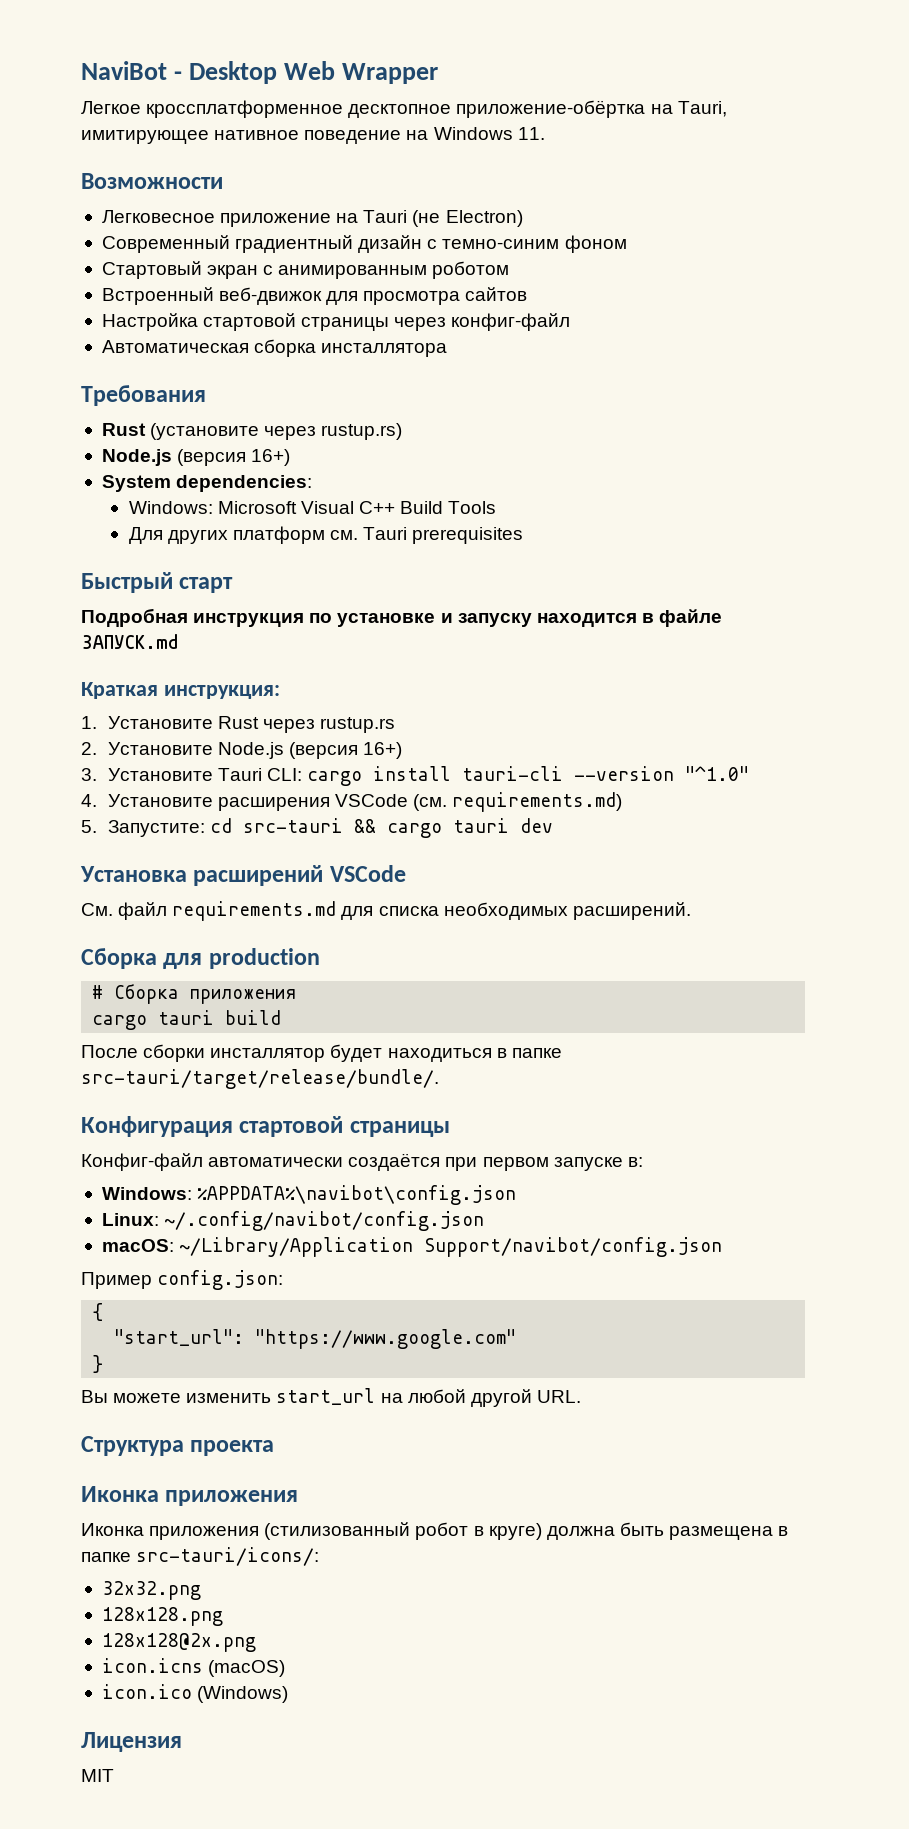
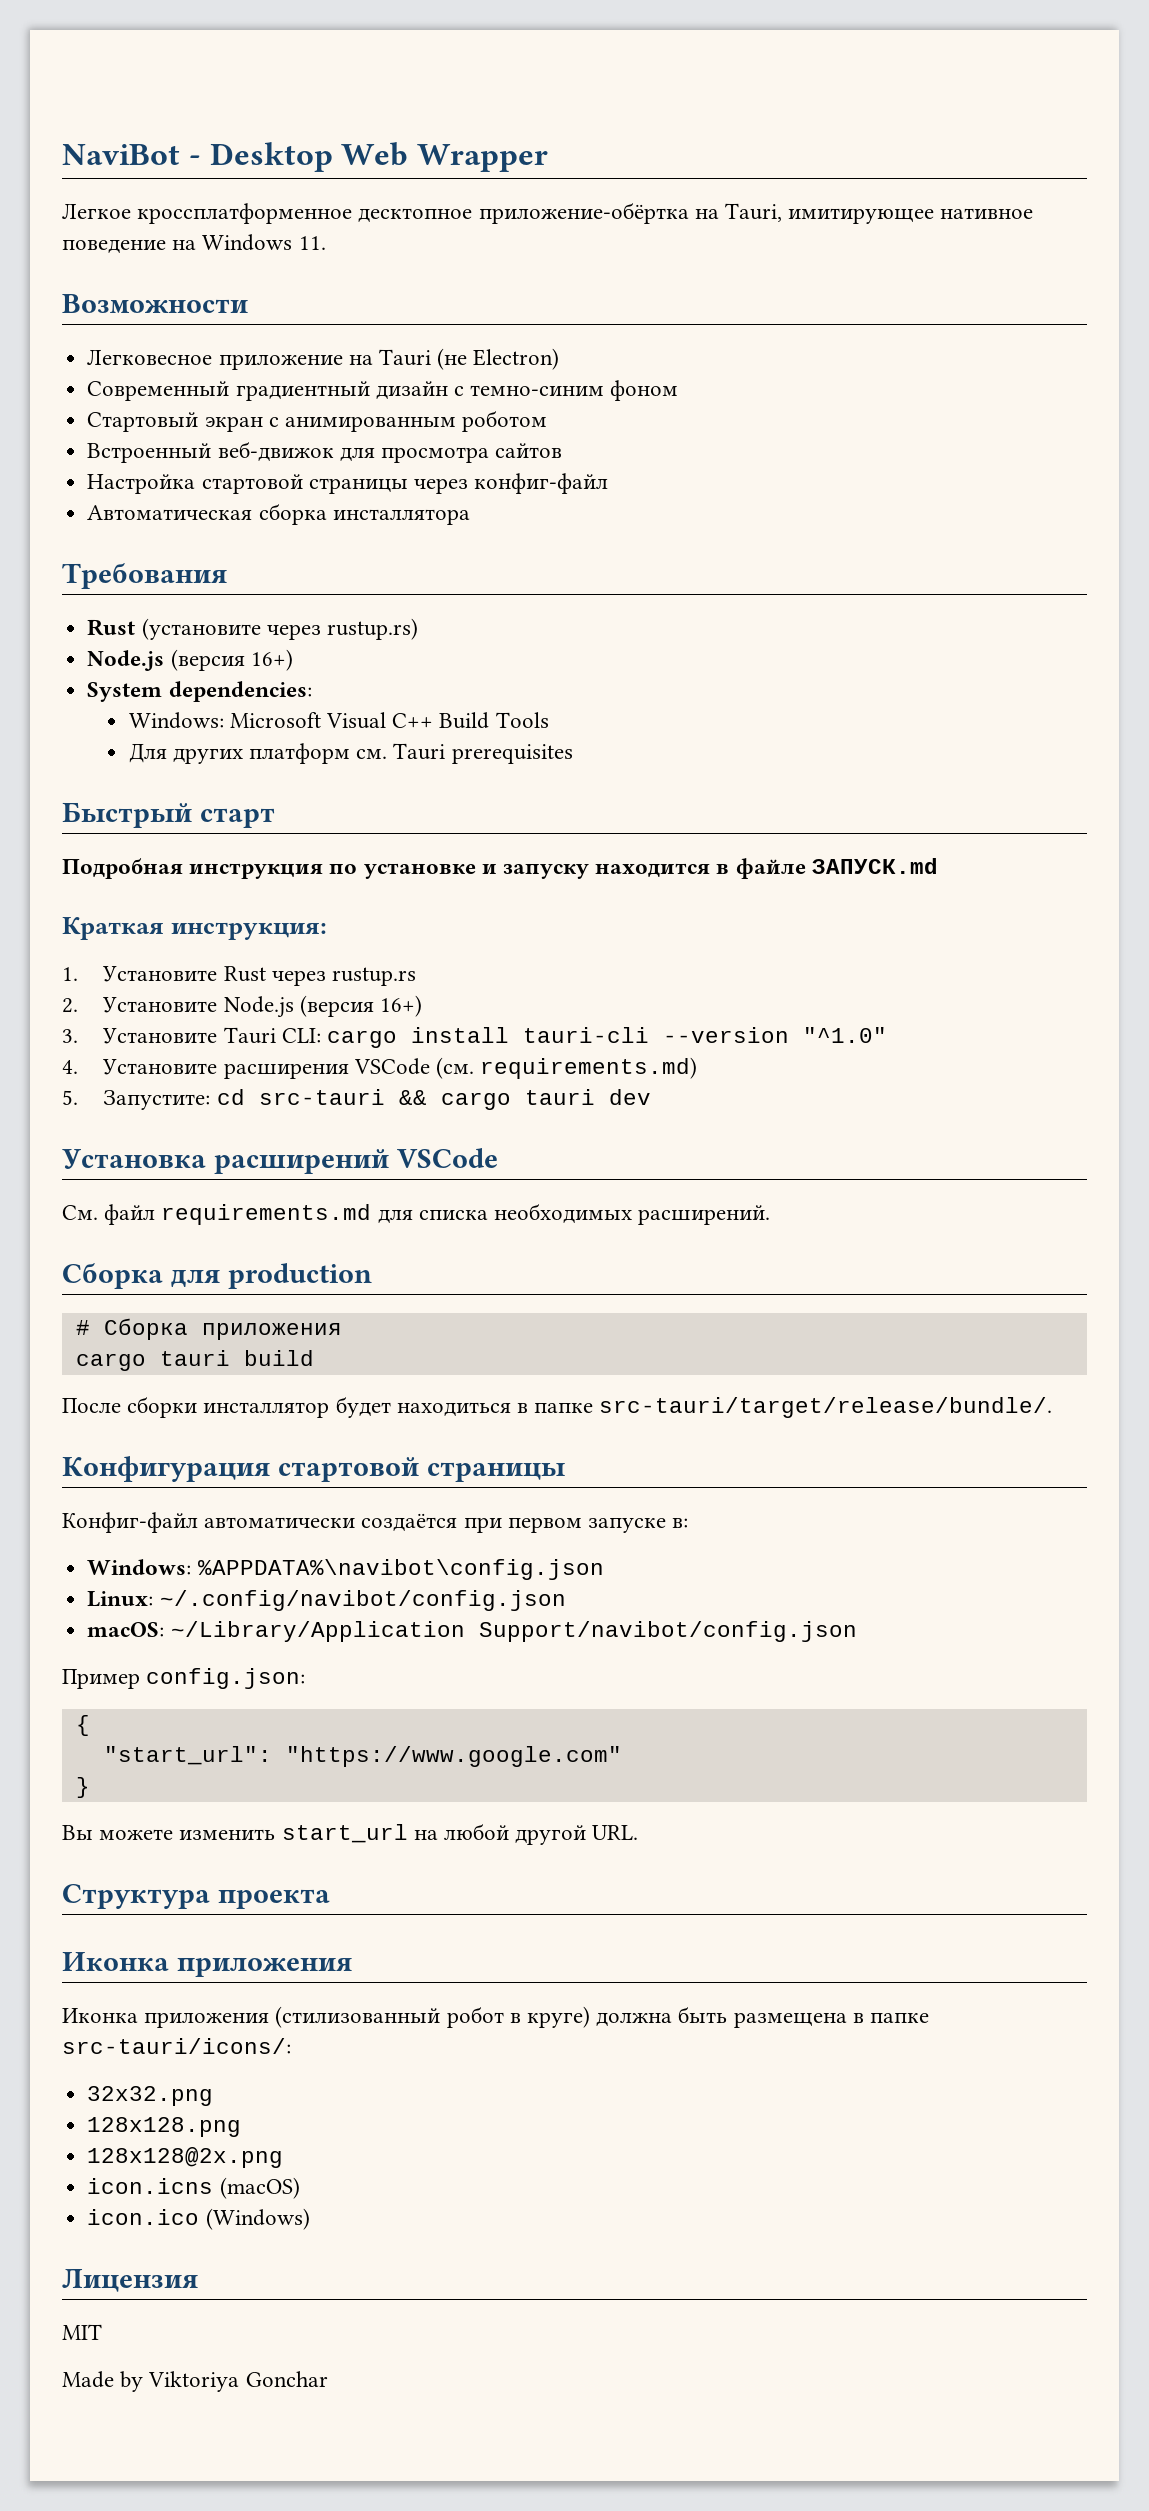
+ Made by Viktoriya Gonchar

